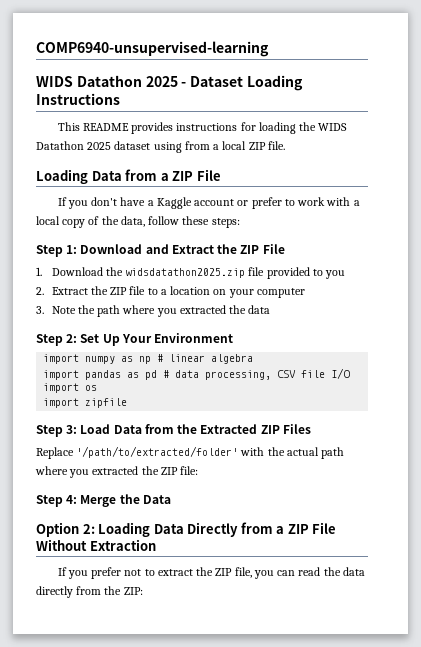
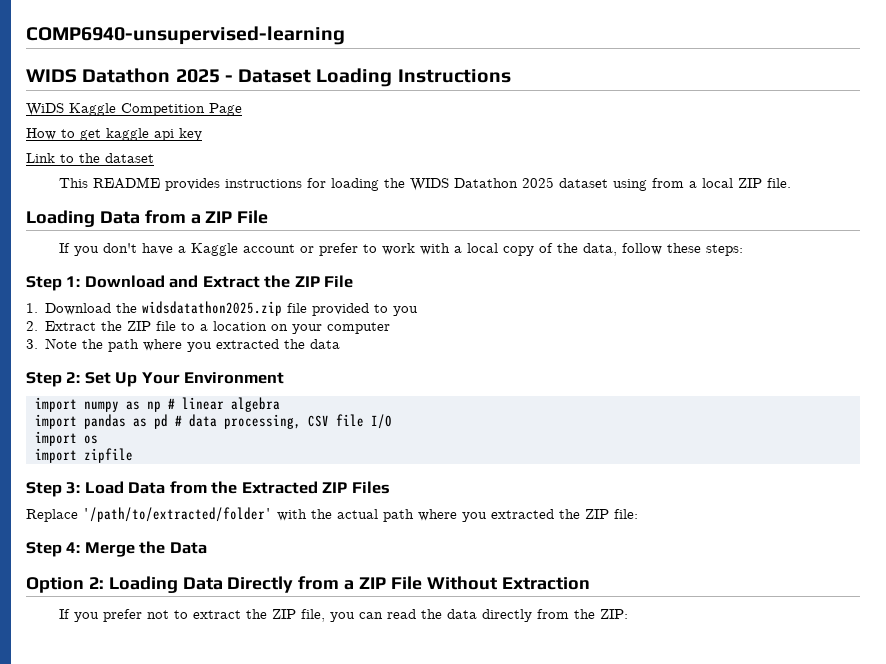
+ WiDS Kaggle Competition Page
+ How to get kaggle api key
+ Link to the dataset

